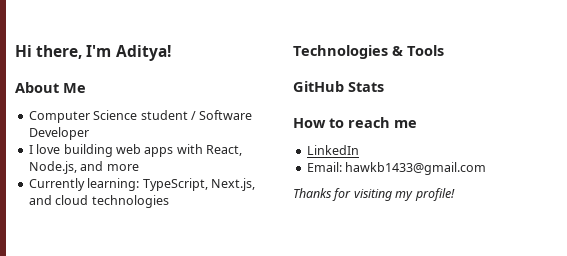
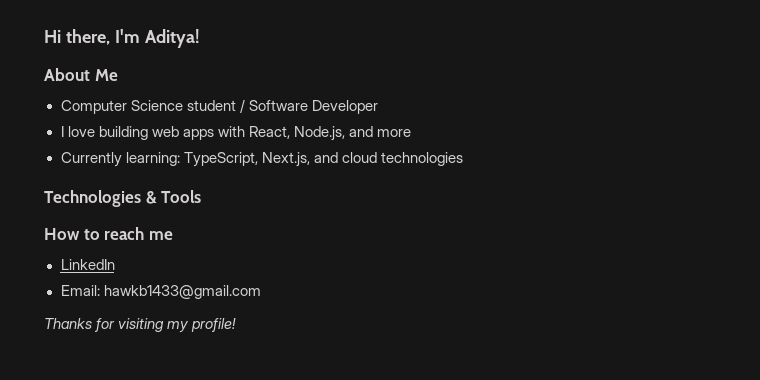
- GitHub Stats

